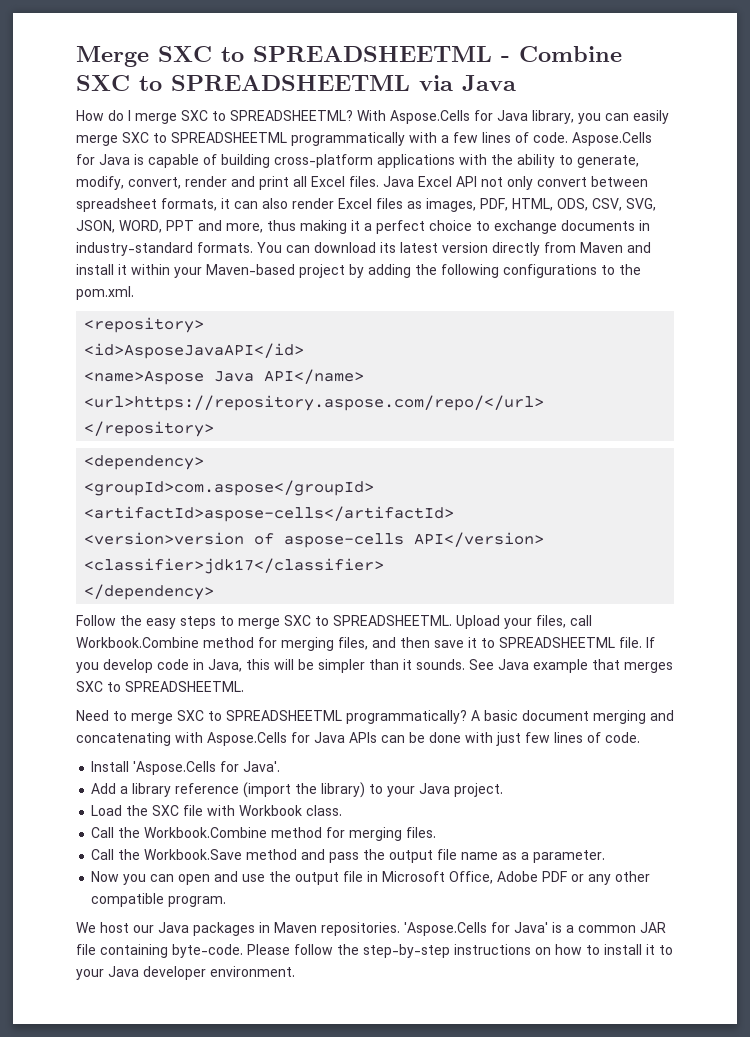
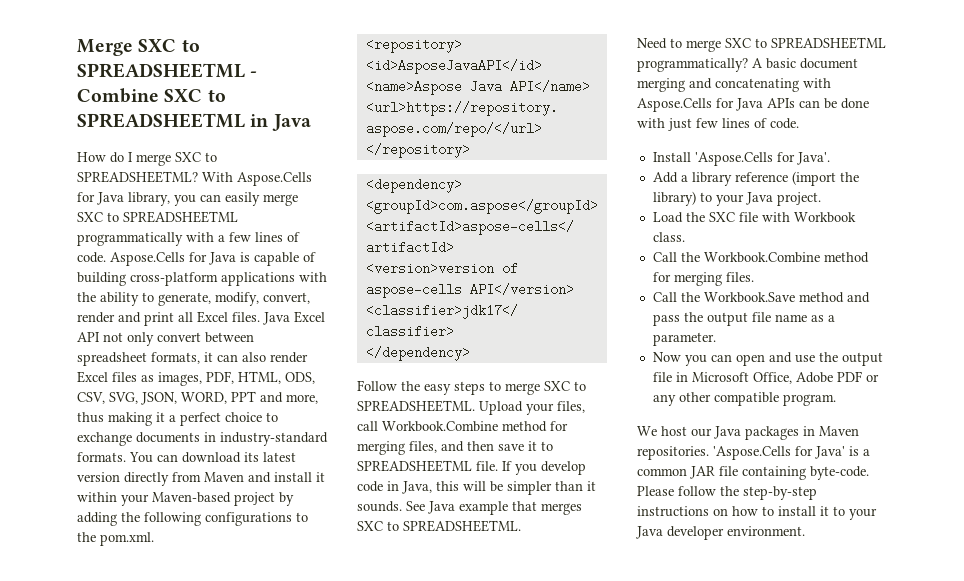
- Merge SXC to SPREADSHEETML - Combine SXC to SPREADSHEETML via Java
+ Merge SXC to SPREADSHEETML - Combine SXC to SPREADSHEETML in Java

